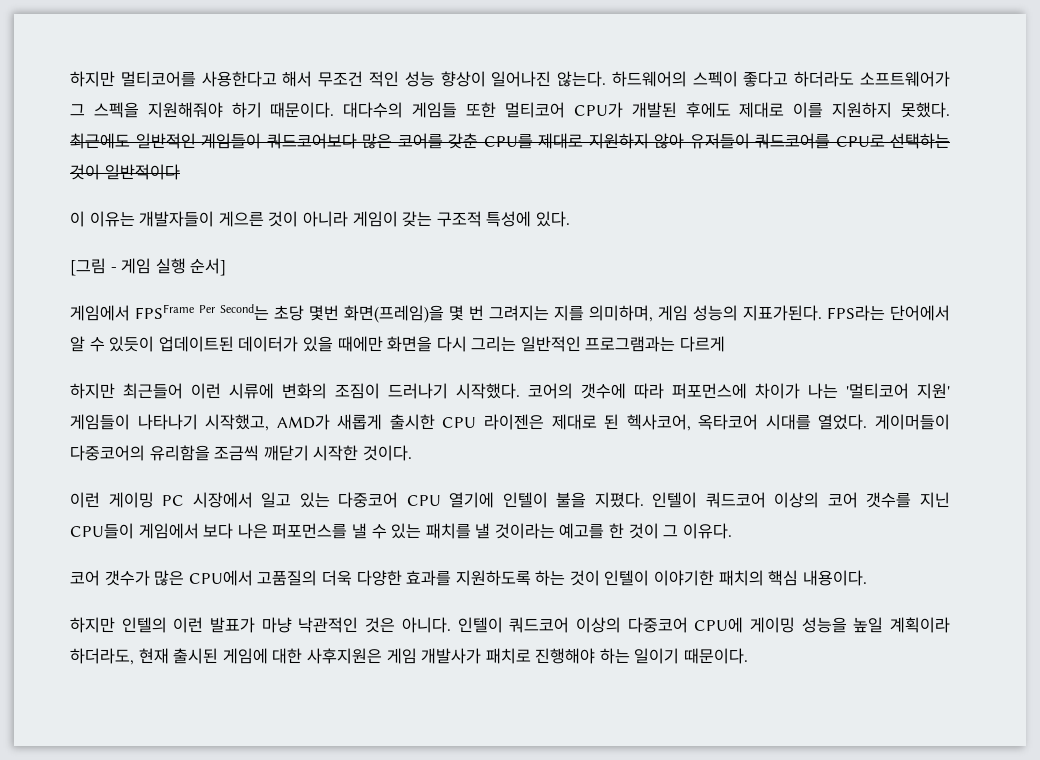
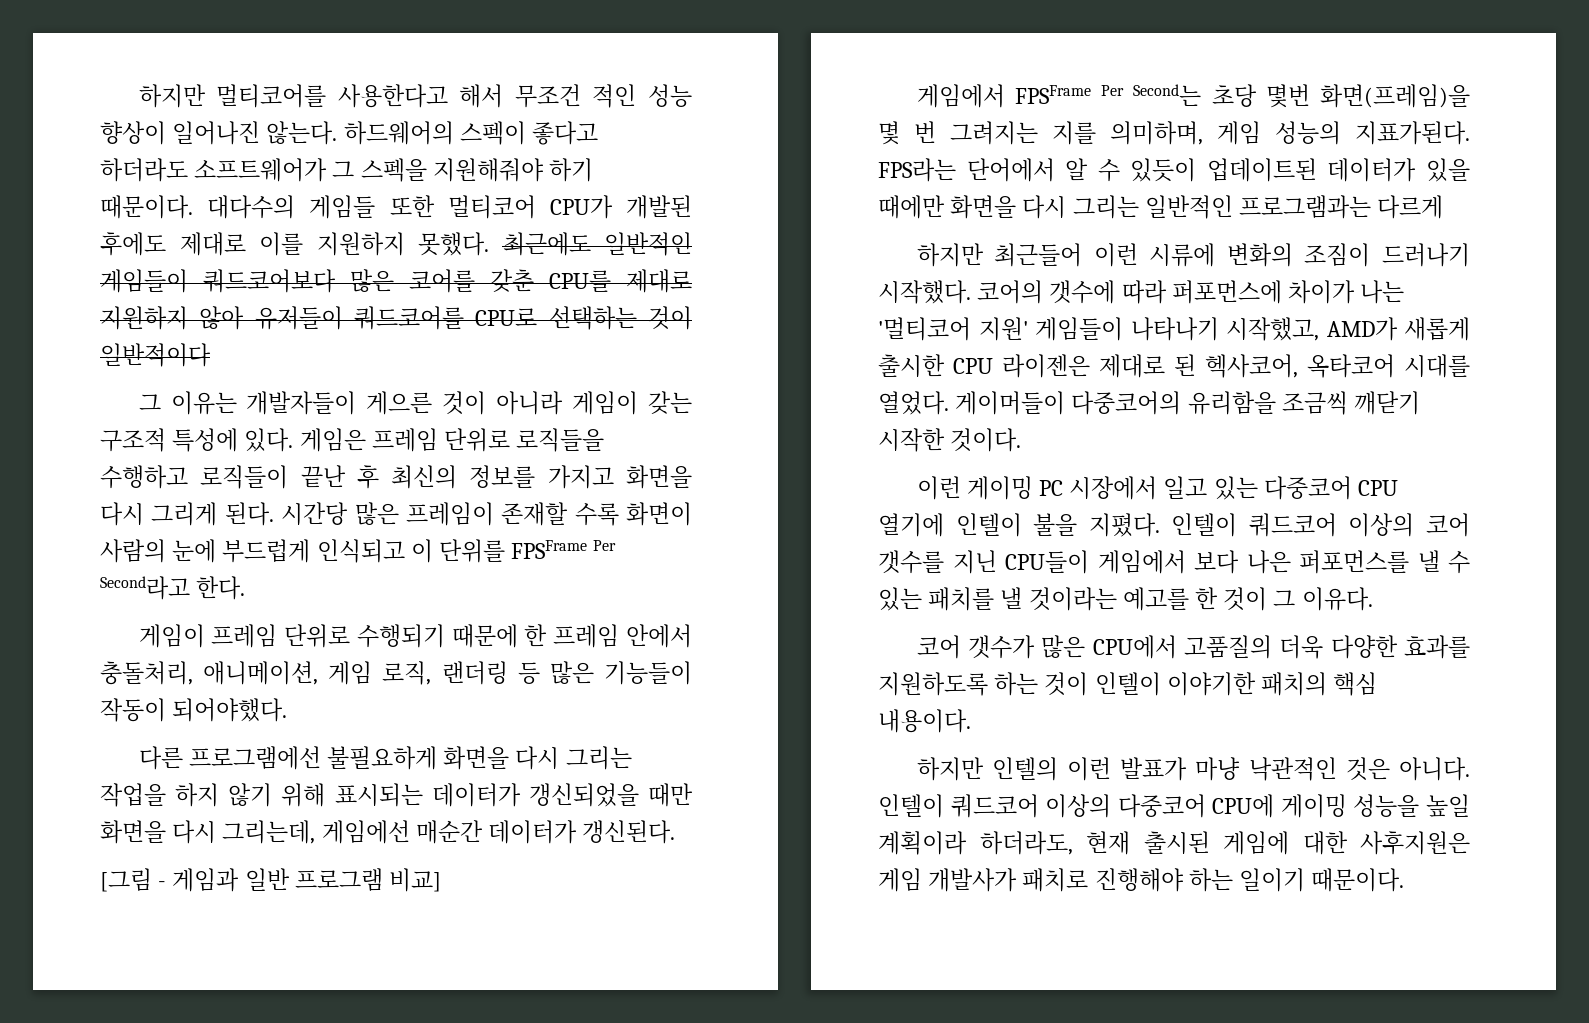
- 이 이유는 개발자들이 게으른 것이 아니라 게임이 갖는 구조적 특성에 있다.
- [그림 - 게임 실행 순서]
+ 그 이유는 개발자들이 게으른 것이 아니라 게임이 갖는 구조적 특성에 있다. 게임은 프레임 단위로 로직들을 수행하고 로직들이 끝난 후 최신의 정보를 가지고 화면을 다시 그리게 된다. 시간당 많은 프레임이 존재할 수록 화면이 사람의 눈에 부드럽게 인식되고 이 단위를 FPSFrame Per Second라고 한다.
+ 게임이 프레임 단위로 수행되기 때문에 한 프레임 안에서 충돌처리, 애니메이션, 게임 로직, 랜더링 등 많은 기능들이 작동이 되어야했다.
+ 다른 프로그램에선 불필요하게 화면을 다시 그리는 작업을 하지 않기 위해 표시되는 데이터가 갱신되었을 때만 화면을 다시 그리는데, 게임에선 매순간 데이터가 갱신된다.
+ [그림 - 게임과 일반 프로그램 비교]

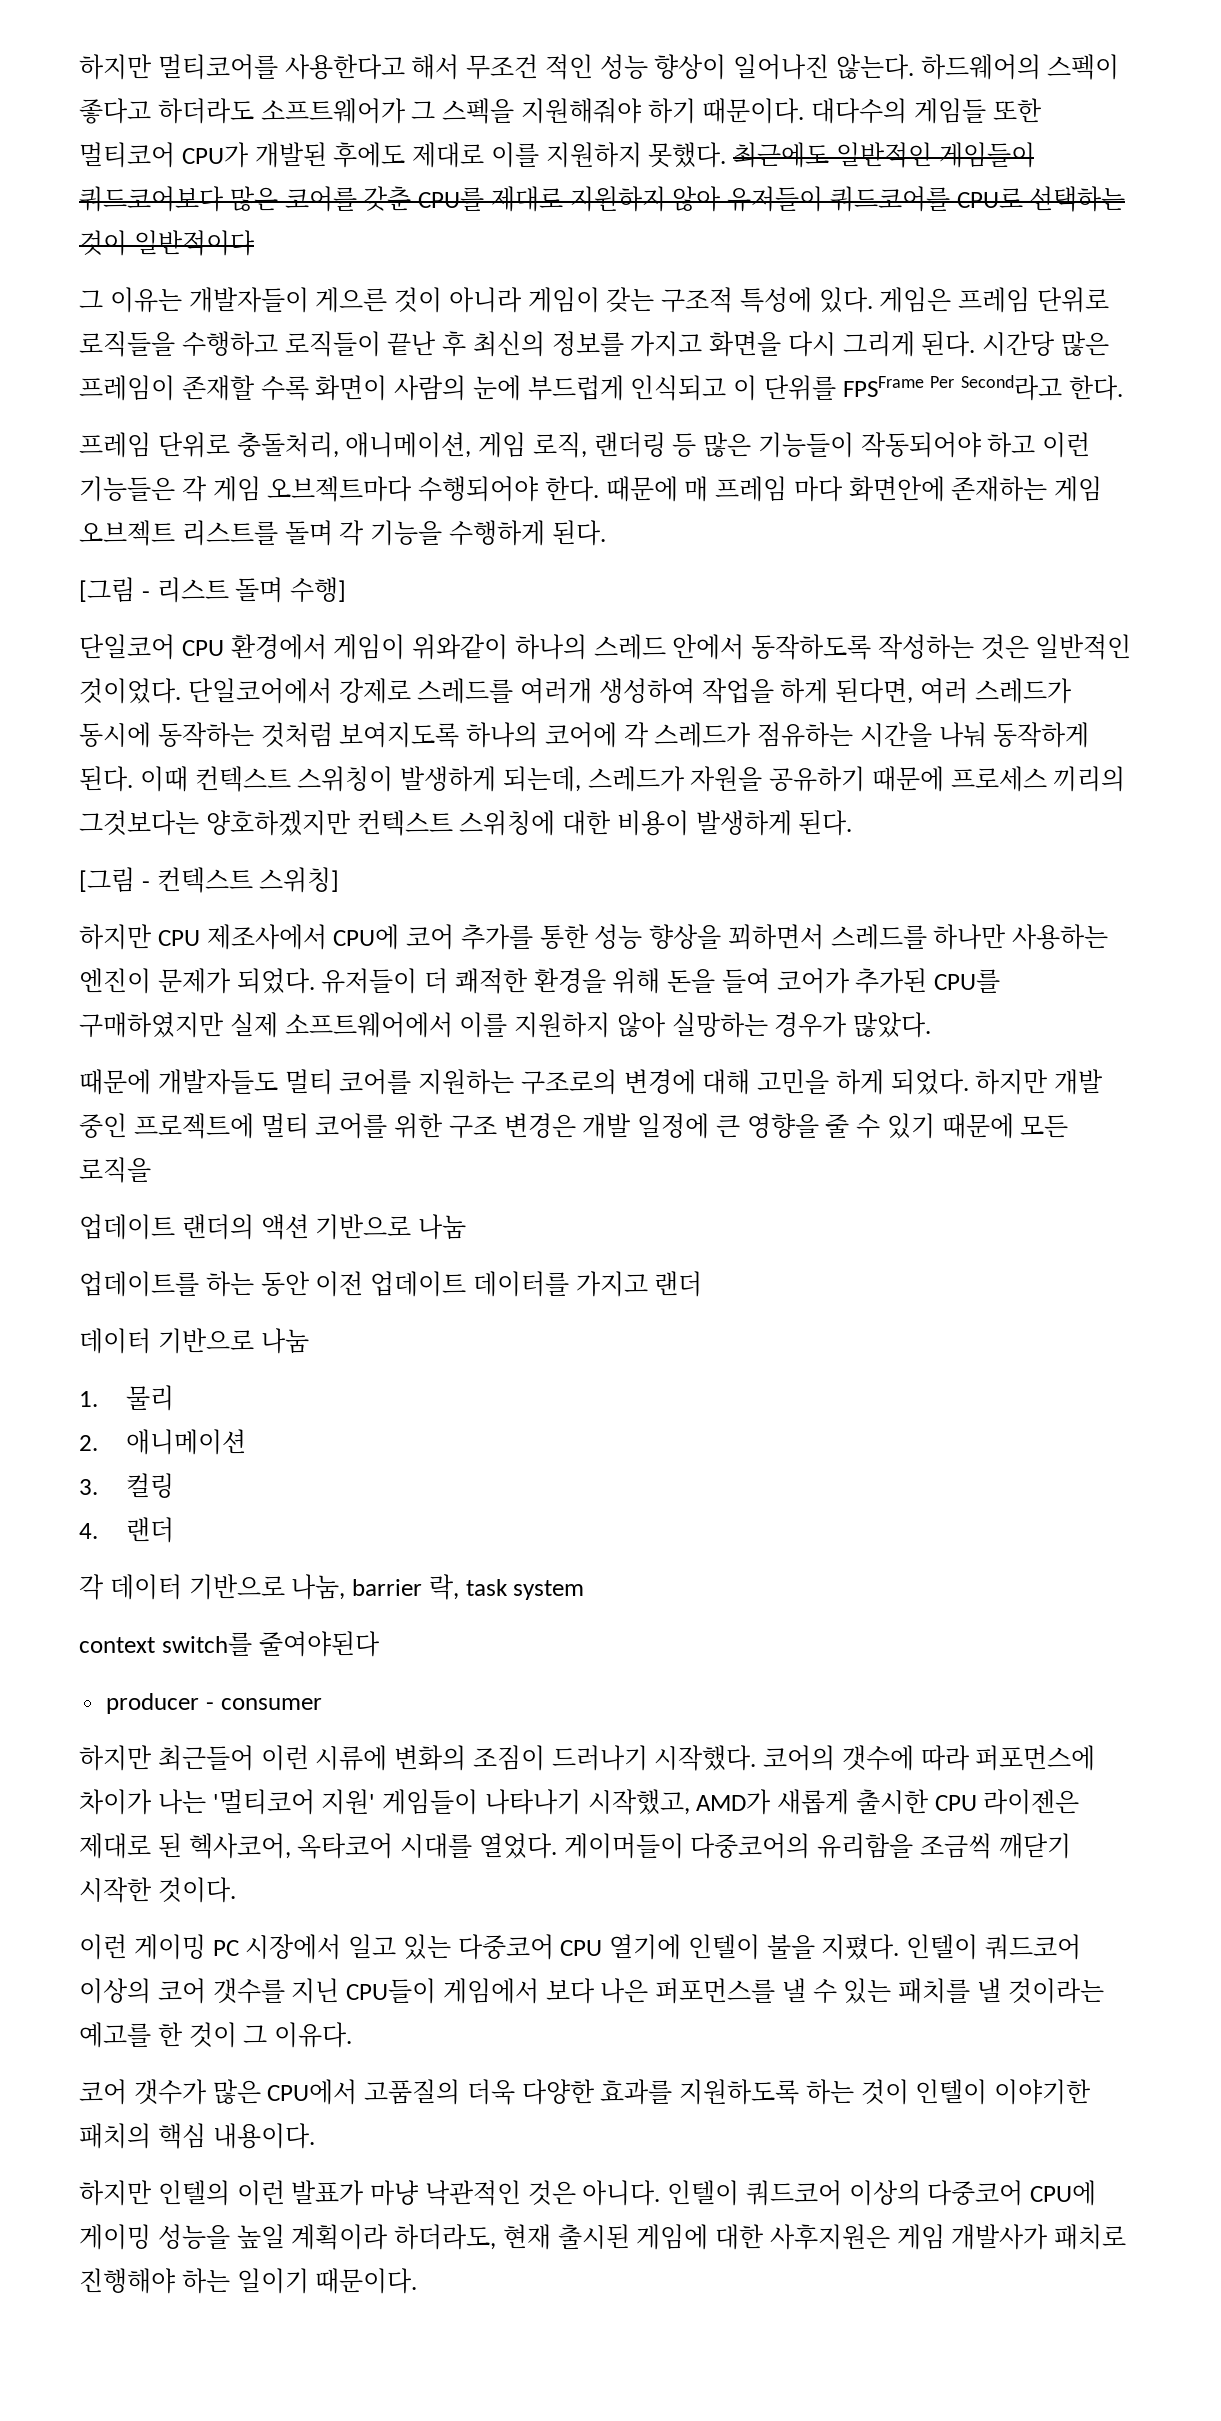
- 게임이 프레임 단위로 수행되기 때문에 한 프레임 안에서 충돌처리, 애니메이션, 게임 로직, 랜더링 등 많은 기능들이 작동이 되어야했다.
- 다른 프로그램에선 불필요하게 화면을 다시 그리는 작업을 하지 않기 위해 표시되는 데이터가 갱신되었을 때만 화면을 다시 그리는데, 게임에선 매순간 데이터가 갱신된다.
- [그림 - 게임과 일반 프로그램 비교]
- 게임에서 FPSFrame Per Second는 초당 몇번 화면(프레임)을 몇 번 그려지는 지를 의미하며, 게임 성능의 지표가된다. FPS라는 단어에서 알 수 있듯이 업데이트된 데이터가 있을 때에만 화면을 다시 그리는 일반적인 프로그램과는 다르게
+ 프레임 단위로 충돌처리, 애니메이션, 게임 로직, 랜더링 등 많은 기능들이 작동되어야 하고 이런 기능들은 각 게임 오브젝트마다 수행되어야 한다. 때문에 매 프레임 마다 화면안에 존재하는 게임 오브젝트 리스트를 돌며 각 기능을 수행하게 된다.
+ [그림 - 리스트 돌며 수행]
+ 단일코어 CPU 환경에서 게임이 위와같이 하나의 스레드 안에서 동작하도록 작성하는 것은 일반적인 것이었다. 단일코어에서 강제로 스레드를 여러개 생성하여 작업을 하게 된다면, 여러 스레드가 동시에 동작하는 것처럼 보여지도록 하나의 코어에 각 스레드가 점유하는 시간을 나눠 동작하게 된다. 이때 컨텍스트 스위칭이 발생하게 되는데, 스레드가 자원을 공유하기 때문에 프로세스 끼리의 그것보다는 양호하겠지만 컨텍스트 스위칭에 대한 비용이 발생하게 된다.
+ [그림 - 컨텍스트 스위칭]
+ 하지만 CPU 제조사에서 CPU에 코어 추가를 통한 성능 향상을 꾀하면서 스레드를 하나만 사용하는 엔진이 문제가 되었다. 유저들이 더 쾌적한 환경을 위해 돈을 들여 코어가 추가된 CPU를 구매하였지만 실제 소프트웨어에서 이를 지원하지 않아 실망하는 경우가 많았다.
+ 때문에 개발자들도 멀티 코어를 지원하는 구조로의 변경에 대해 고민을 하게 되었다. 하지만 개발 중인 프로젝트에 멀티 코어를 위한 구조 변경은 개발 일정에 큰 영향을 줄 수 있기 때문에 모든 로직을
+ 업데이트 랜더의 액션 기반으로 나눔
+ 업데이트를 하는 동안 이전 업데이트 데이터를 가지고 랜더
+ 데이터 기반으로 나눔
+ 1. 물리
+ 2. 애니메이션
+ 3. 컬링
+ 4. 랜더
+ 각 데이터 기반으로 나눔, barrier 락, task system
+ context switch를 줄여야된다
+ producer - consumer

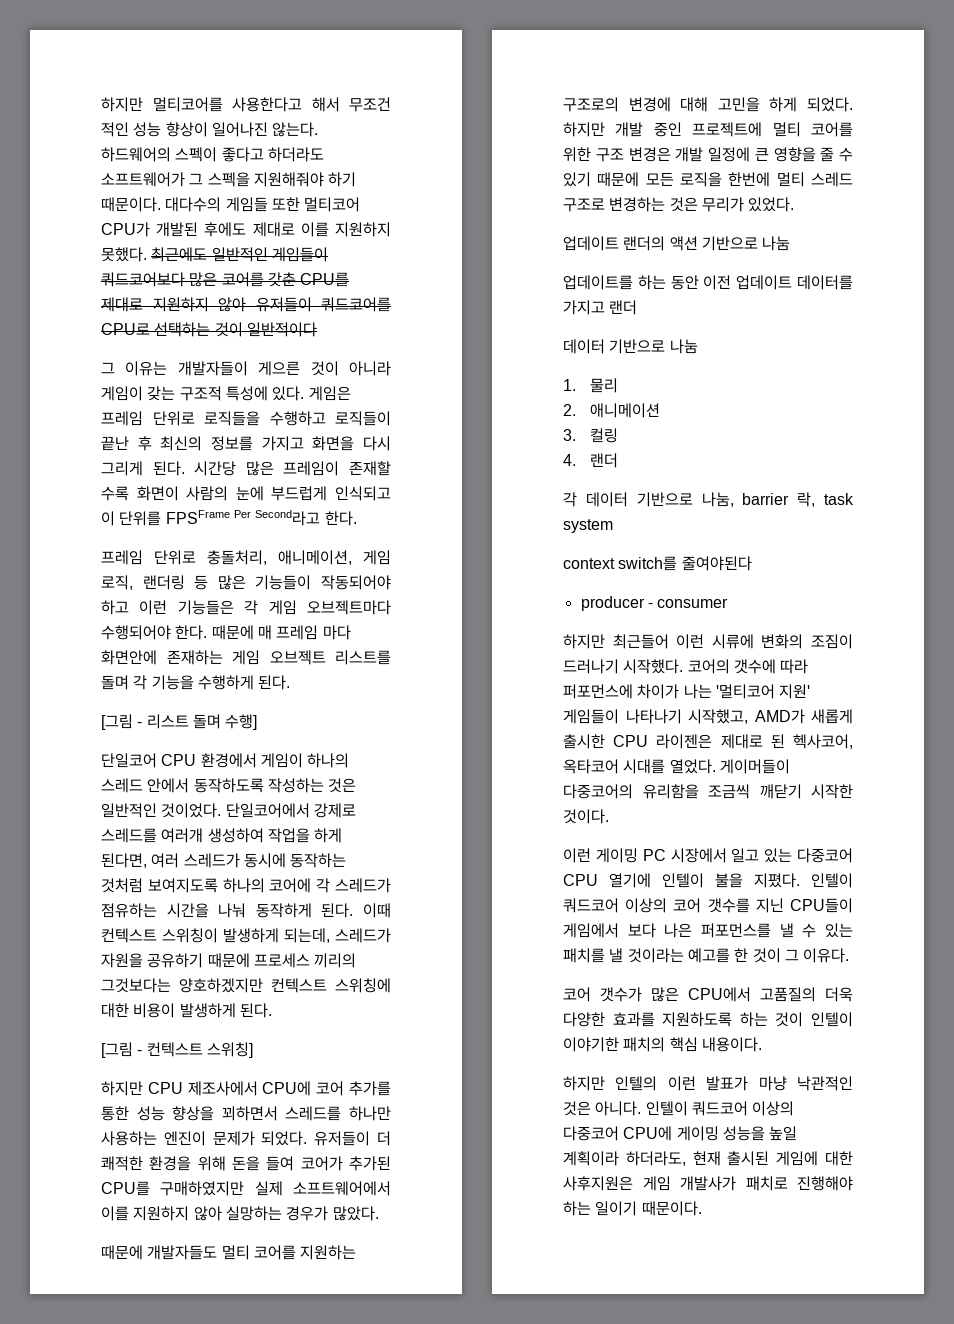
- 단일코어 CPU 환경에서 게임이 위와같이 하나의 스레드 안에서 동작하도록 작성하는 것은 일반적인 것이었다.
+ 단일코어 CPU 환경에서 게임이 하나의 스레드 안에서 동작하도록 작성하는 것은 일반적인 것이었다.
- 하지만 개발 중인 프로젝트에 멀티 코어를 위한 구조 변경은 개발 일정에 큰 영향을 줄 수 있기 때문에 모든 로직을
+ 하지만 개발 중인 프로젝트에 멀티 코어를 위한 구조 변경은 개발 일정에 큰 영향을 줄 수 있기 때문에 모든 로직을 한번에 멀티 스레드 구조로 변경하는 것은 무리가 있었다.

